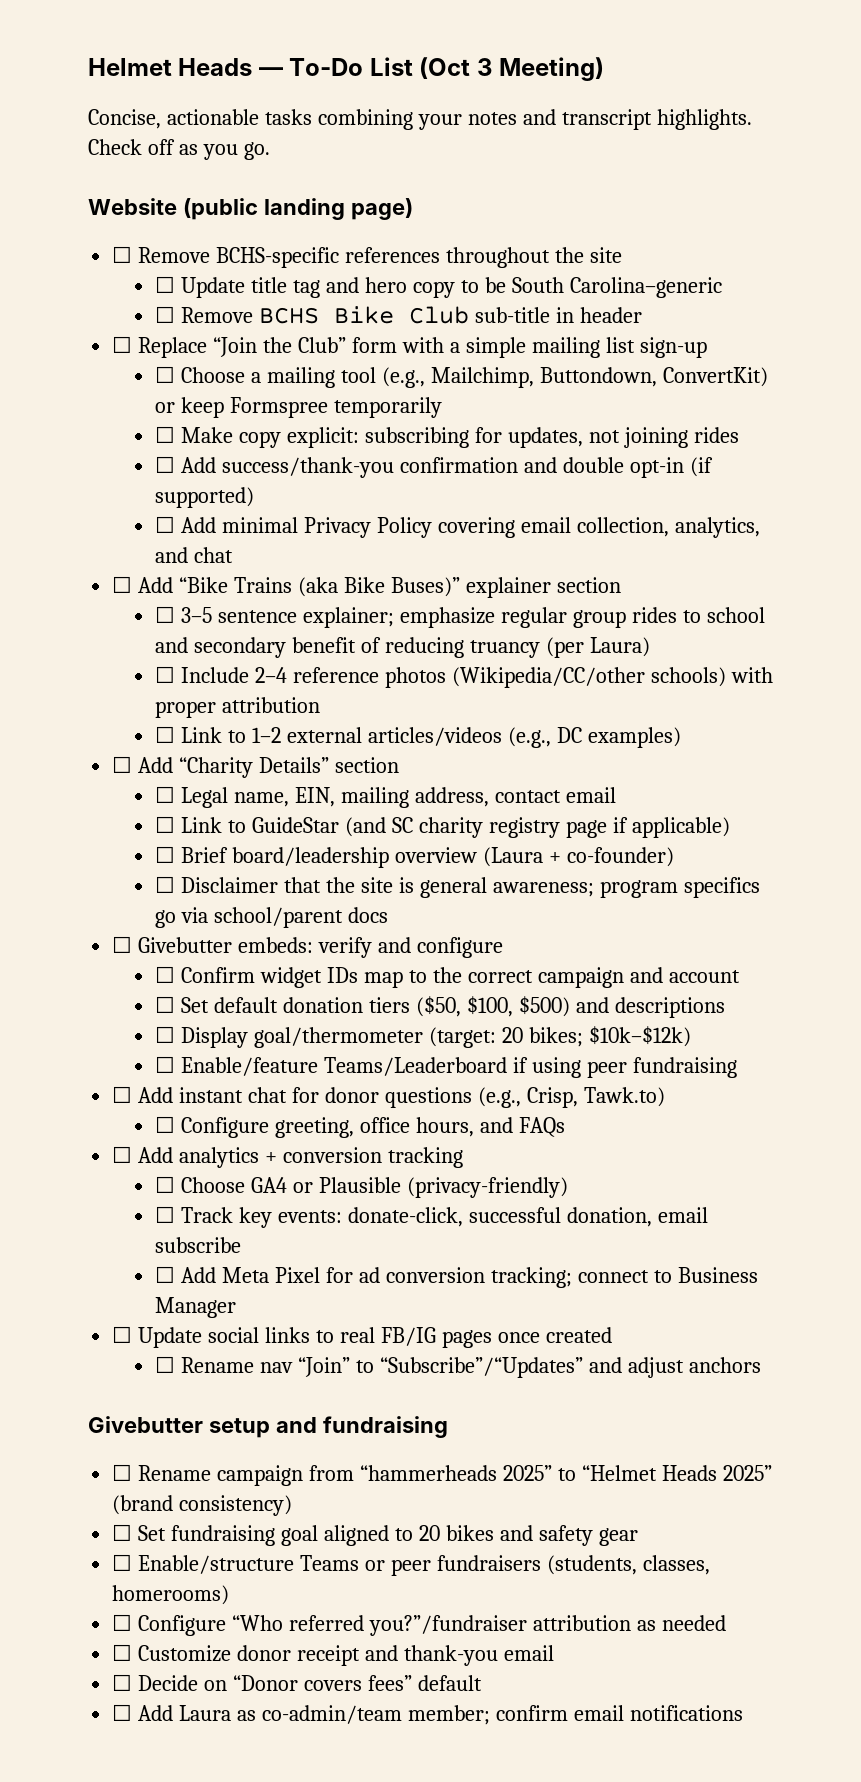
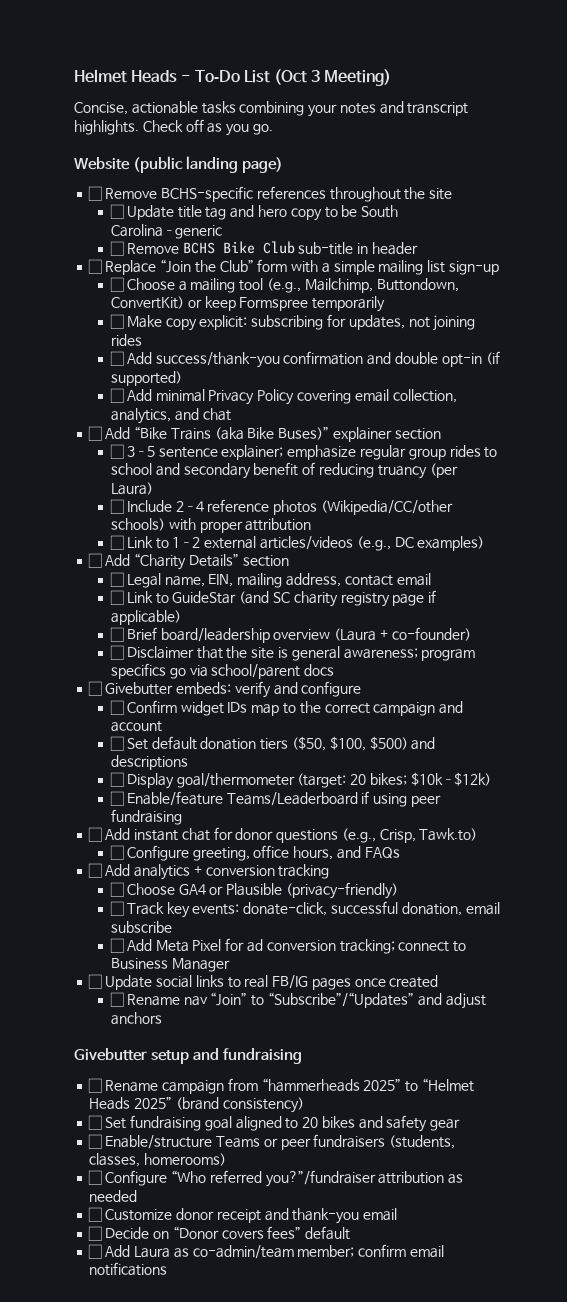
- Helmet Heads — To‑Do List (Oct 3 Meeting)
+ Helmet Heads - To‑Do List (Oct 3 Meeting)

